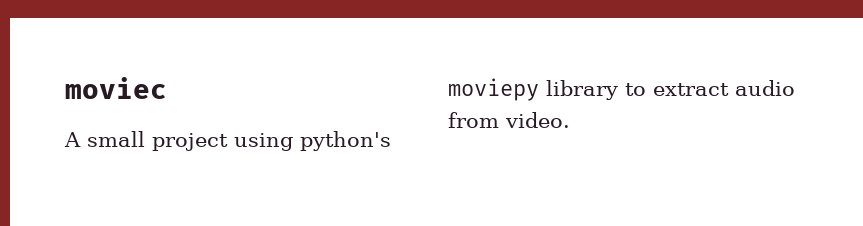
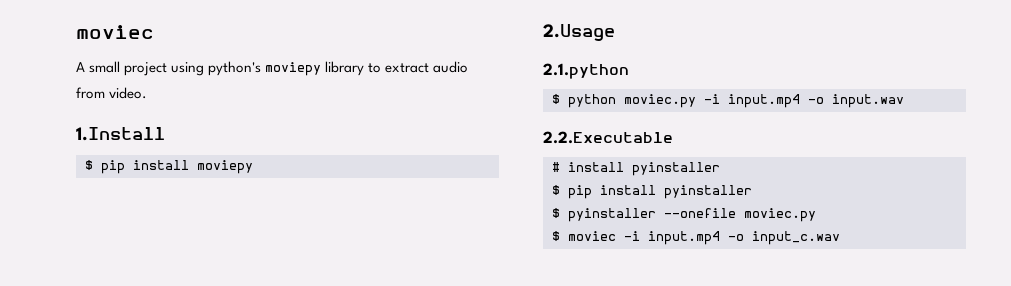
+ 1.Install
+ $ pip install moviepy
+ 2.Usage
+ 2.1.python
+ $ python moviec.py -i input.mp4 -o input.wav
+ 2.2.Executable
+ # install pyinstaller
+ $ pip install pyinstaller
+ $ pyinstaller --onefile moviec.py
+ $ moviec -i input.mp4 -o input_c.wav

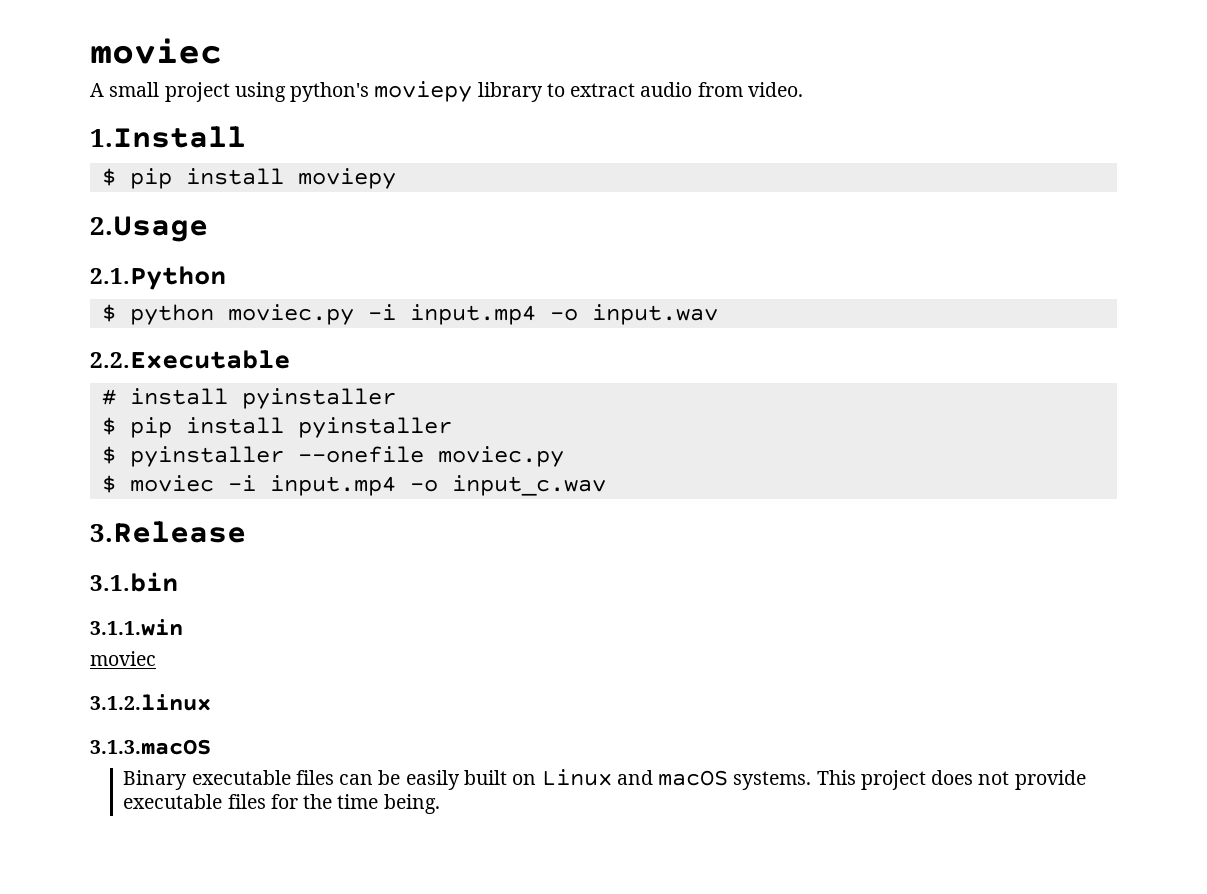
- 2.1.python
+ 2.1.Python
+ 3.Release
+ 3.1.bin
+ 3.1.1.win
+ moviec
+ 3.1.2.linux
+ 3.1.3.macOS
+ Binary executable files can be easily built on Linux and macOS systems. This project does not provide executable files for the time being.

